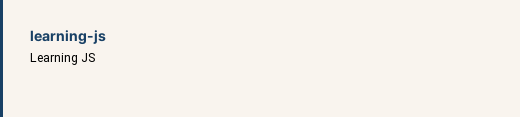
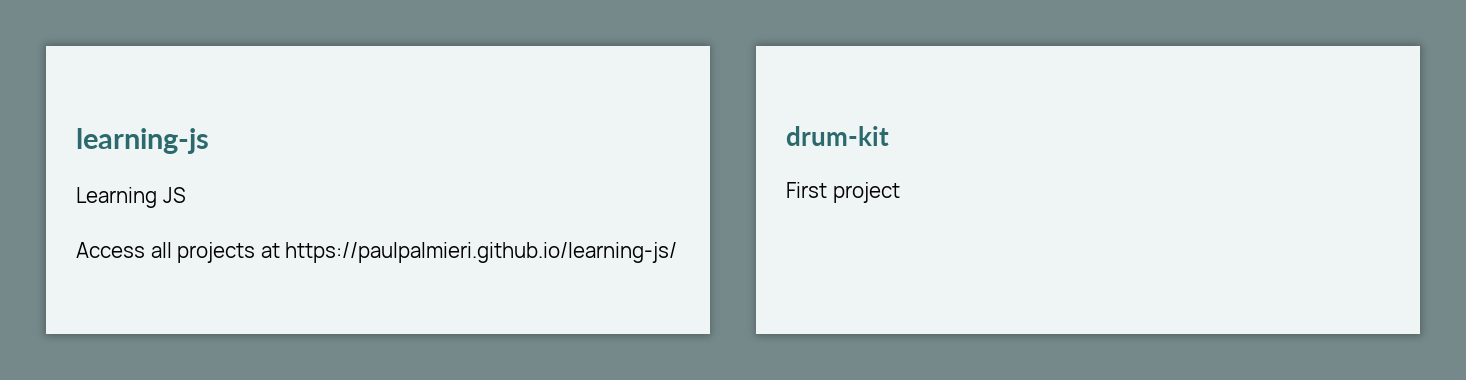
+ Access all projects at https://paulpalmieri.github.io/learning-js/
+ drum-kit
+ First project

